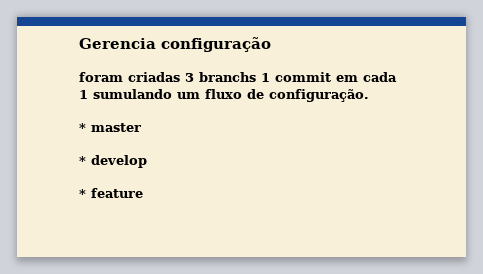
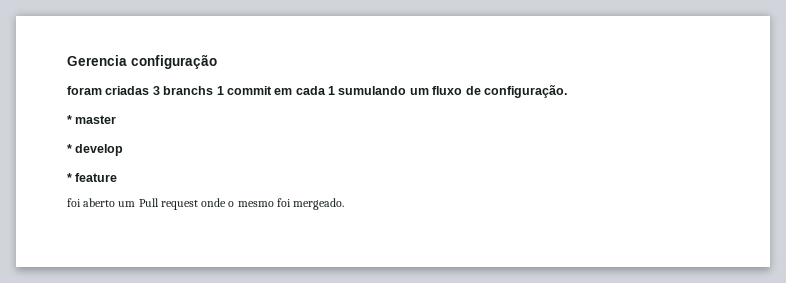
+ foi aberto um Pull request onde o mesmo foi mergeado.

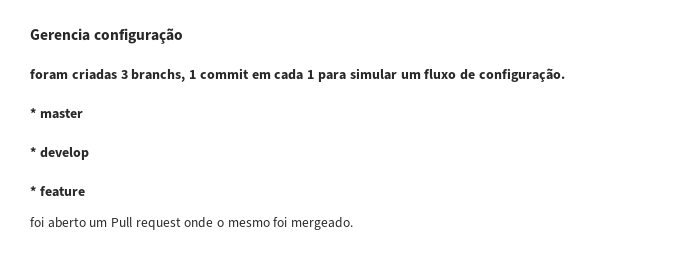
- foram criadas 3 branchs 1 commit em cada 1 sumulando um fluxo de configuração.
+ foram criadas 3 branchs, 1 commit em cada 1 para simular um fluxo de configuração.

